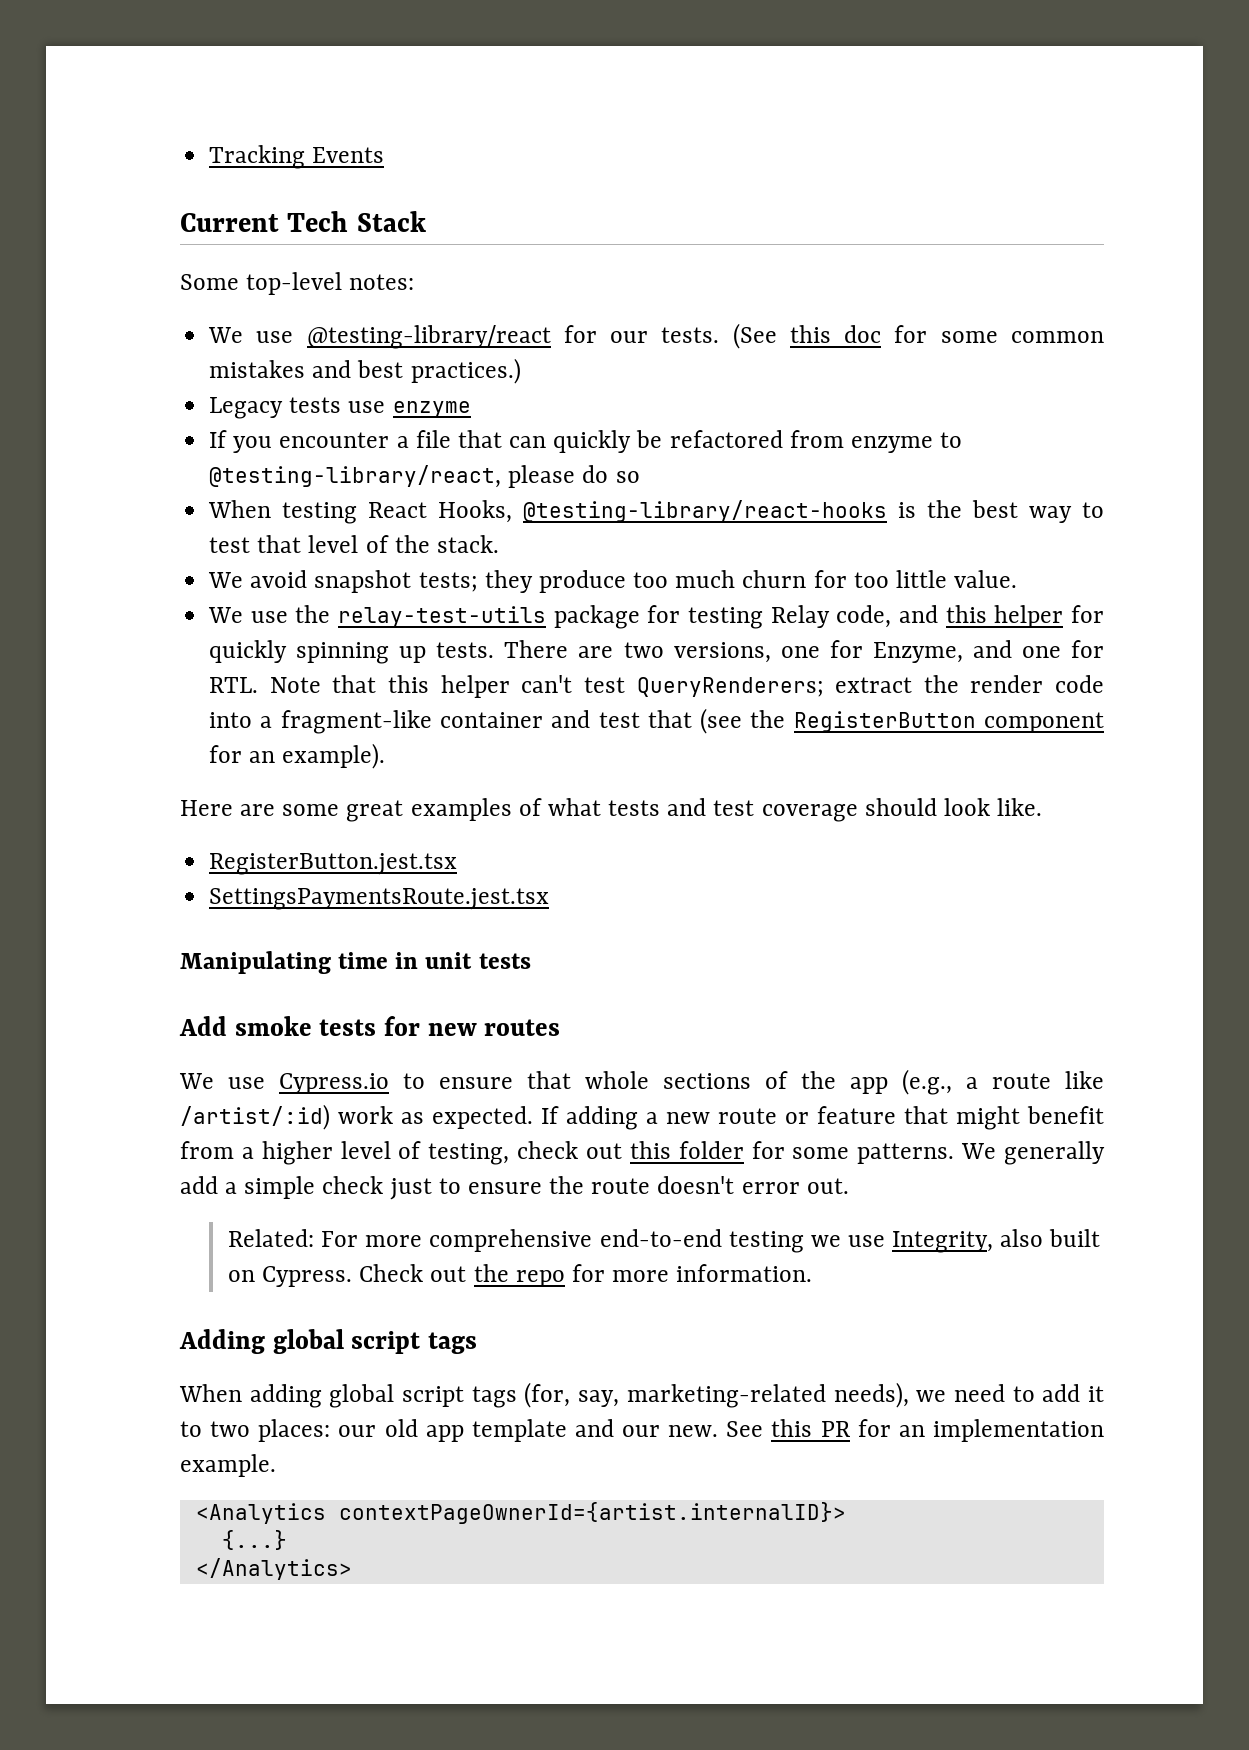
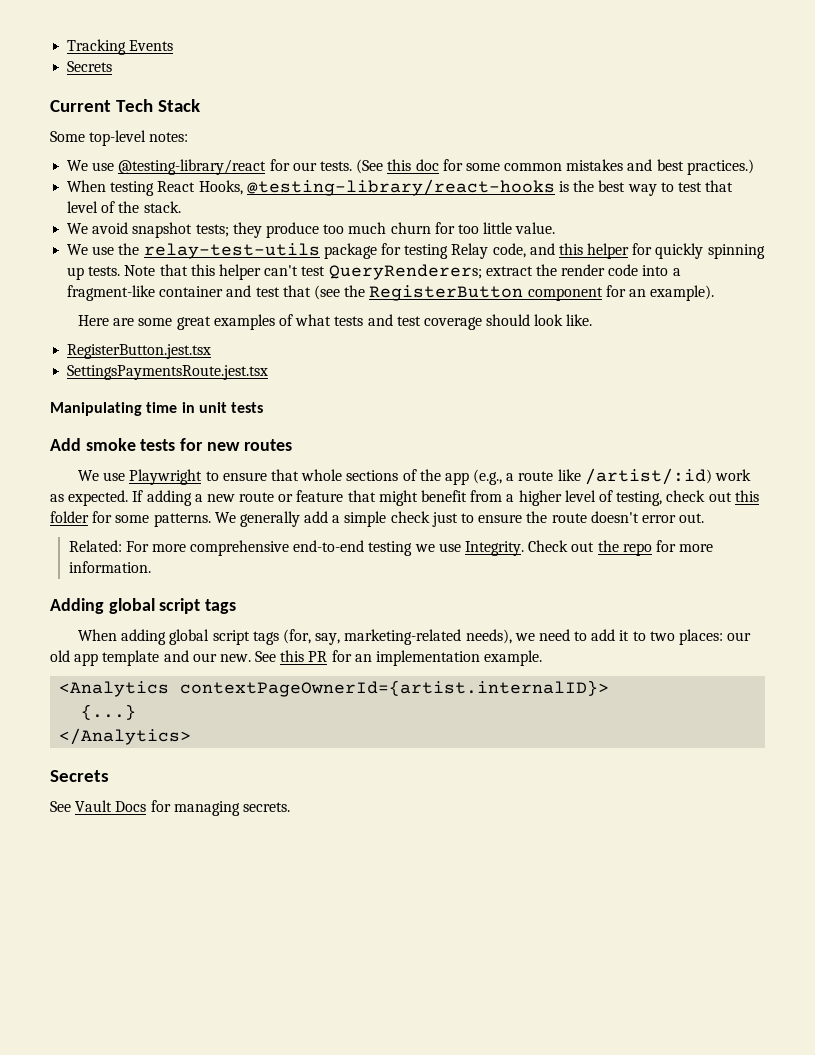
  Tracking Events
+ Secrets
- Legacy tests use enzyme
- If you encounter a file that can quickly be refactored from enzyme to @testing-library/react, please do so
- There are two versions, one for Enzyme, and one for RTL. Note that this helper can't test QueryRenderers; extract the render code into a fragment-like container and test that (see the RegisterButton component for an example).
+ Note that this helper can't test QueryRenderers; extract the render code into a fragment-like container and test that (see the RegisterButton component for an example).
- We use Cypress.io to ensure that whole sections of the app (e.g., a route like /artist/:id) work as expected.
+ We use Playwright to ensure that whole sections of the app (e.g., a route like /artist/:id) work as expected.
- Related: For more comprehensive end-to-end testing we use Integrity, also built on Cypress.
+ Related: For more comprehensive end-to-end testing we use Integrity.
  </Analytics>
+ Secrets
+ See Vault Docs for managing secrets.

